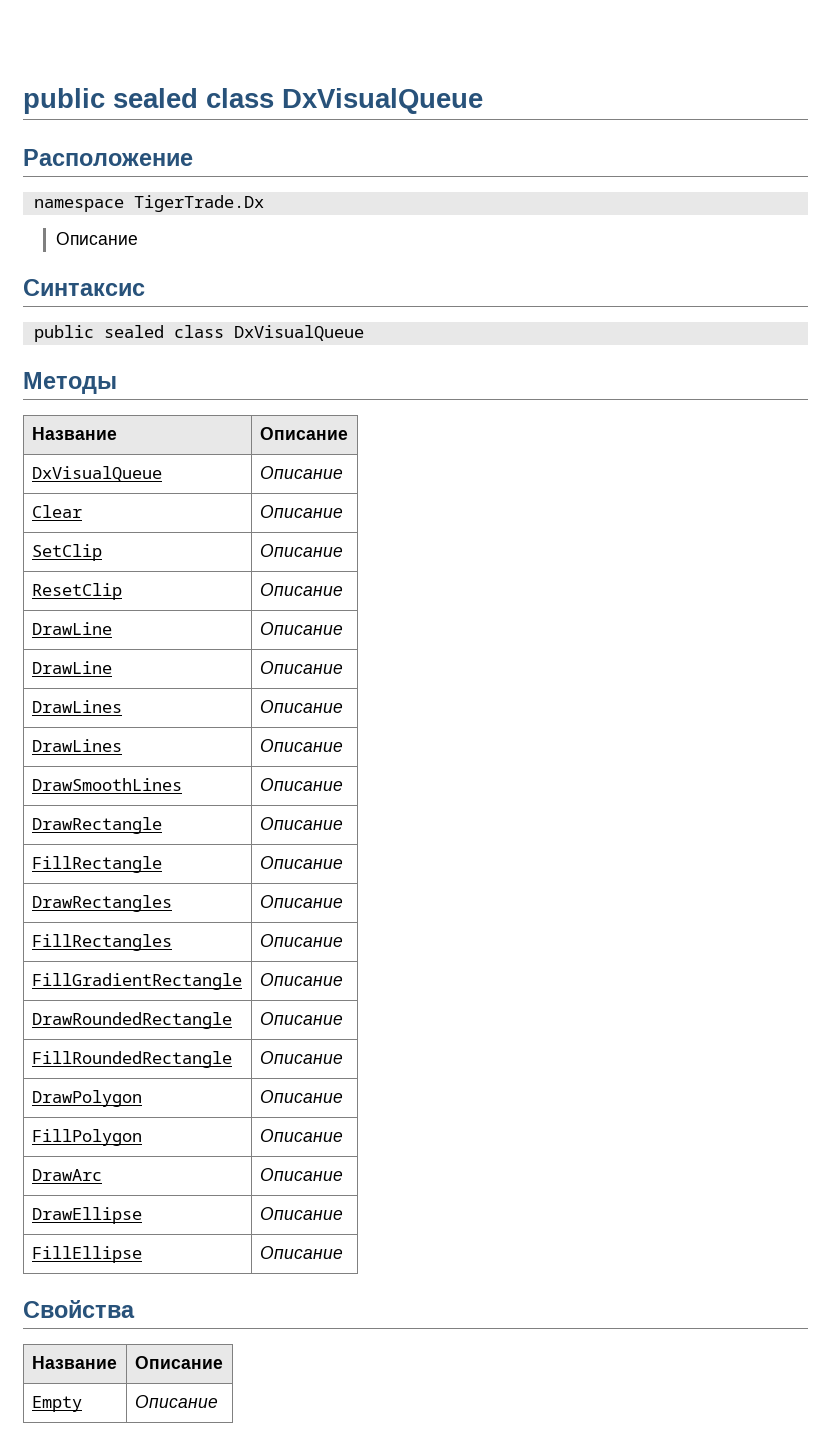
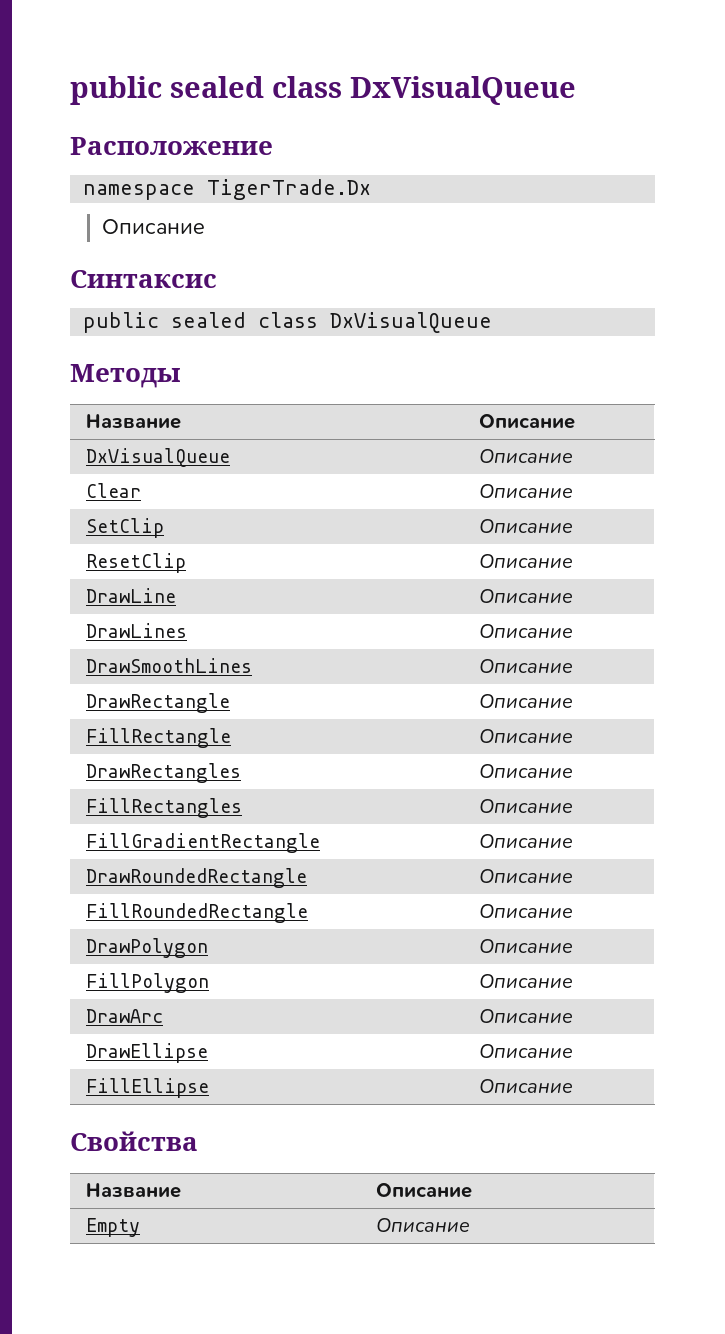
  ResetClip | Описание
  DrawLine | Описание
- DrawLine | Описание
- DrawLines | Описание

